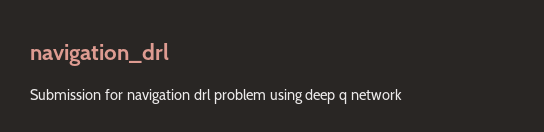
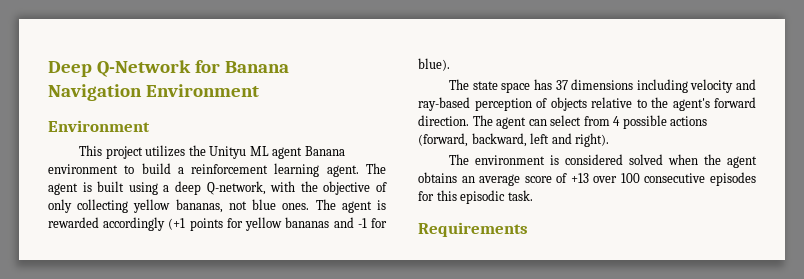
- navigation_drl
- Submission for navigation drl problem using deep q network
+ Deep Q-Network for Banana Navigation Environment
+ Environment
+ This project utilizes the Unityu ML agent Banana environment to build a reinforcement learning agent. The agent is built using a deep Q-network, with the objective of only collecting yellow bananas, not blue ones. The agent is rewarded accordingly (+1 points for yellow bananas and -1 for blue).
+ The state space has 37 dimensions including velocity and ray-based perception of objects relative to the agent's forward direction. The agent can select from 4 possible actions (forward, backward, left and right).
+ The environment is considered solved when the agent obtains an average score of +13 over 100 consecutive episodes for this episodic task.
+ Requirements

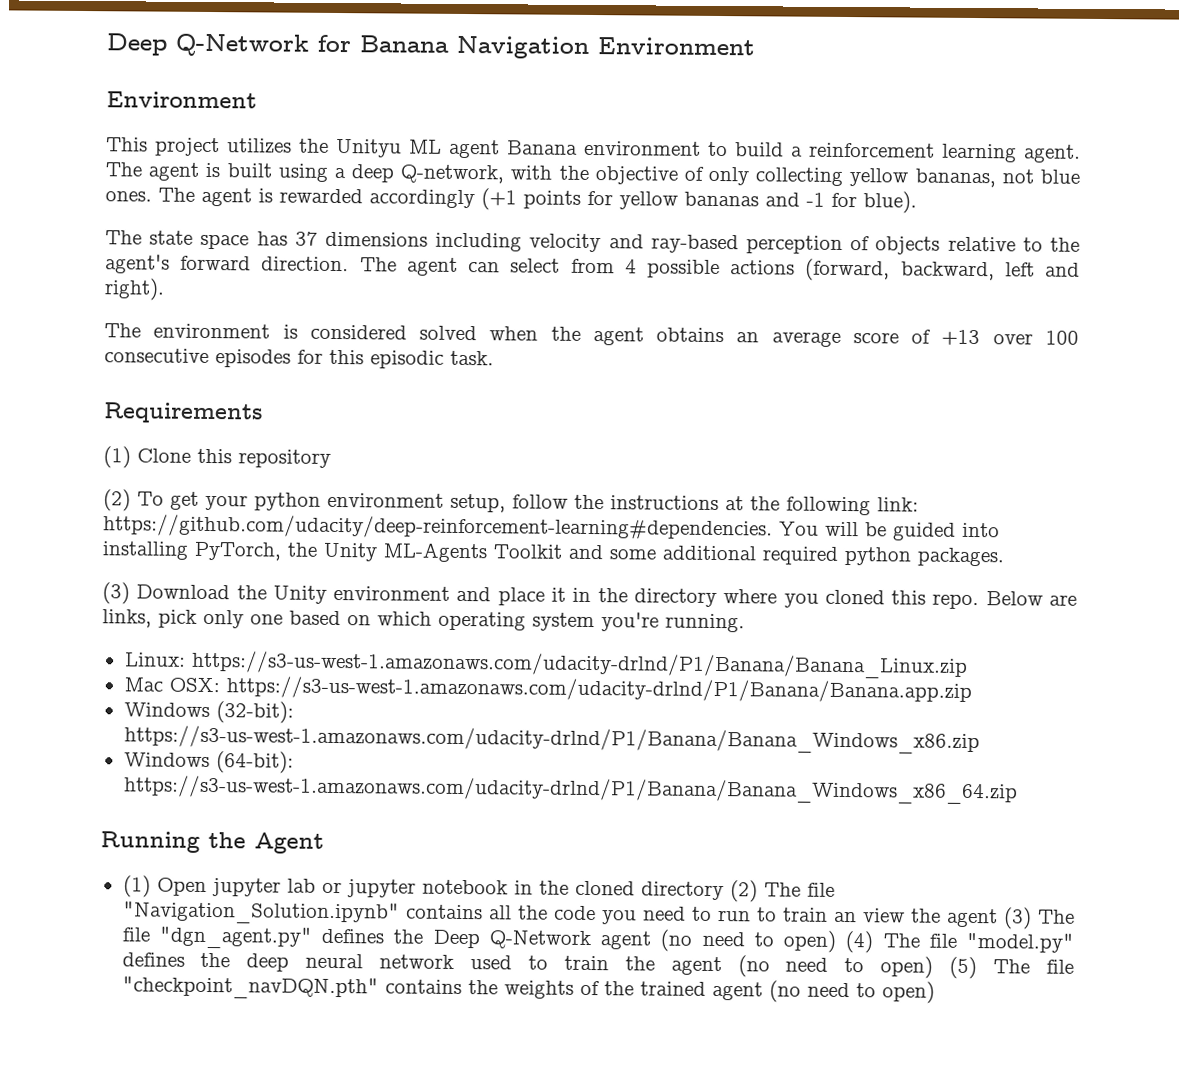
+ (1) Clone this repository
+ (2) To get your python environment setup, follow the instructions at the following link: https://github.com/udacity/deep-reinforcement-learning#dependencies. You will be guided into installing PyTorch, the Unity ML-Agents Toolkit and some additional required python packages.
+ (3) Download the Unity environment and place it in the directory where you cloned this repo. Below are links, pick only one based on which operating system you're running.
+ Linux: https://s3-us-west-1.amazonaws.com/udacity-drlnd/P1/Banana/Banana_Linux.zip
+ Mac OSX: https://s3-us-west-1.amazonaws.com/udacity-drlnd/P1/Banana/Banana.app.zip
+ Windows (32-bit): https://s3-us-west-1.amazonaws.com/udacity-drlnd/P1/Banana/Banana_Windows_x86.zip
+ Windows (64-bit): https://s3-us-west-1.amazonaws.com/udacity-drlnd/P1/Banana/Banana_Windows_x86_64.zip
+ Running the Agent
+ (1) Open jupyter lab or jupyter notebook in the cloned directory (2) The file "Navigation_Solution.ipynb" contains all the code you need to run to train an view the agent (3) The file "dgn_agent.py" defines the Deep Q-Network agent (no need to open) (4) The file "model.py" defines the deep neural network used to train the agent (no need to open) (5) The file "checkpoint_navDQN.pth" contains the weights of the trained agent (no need to open)

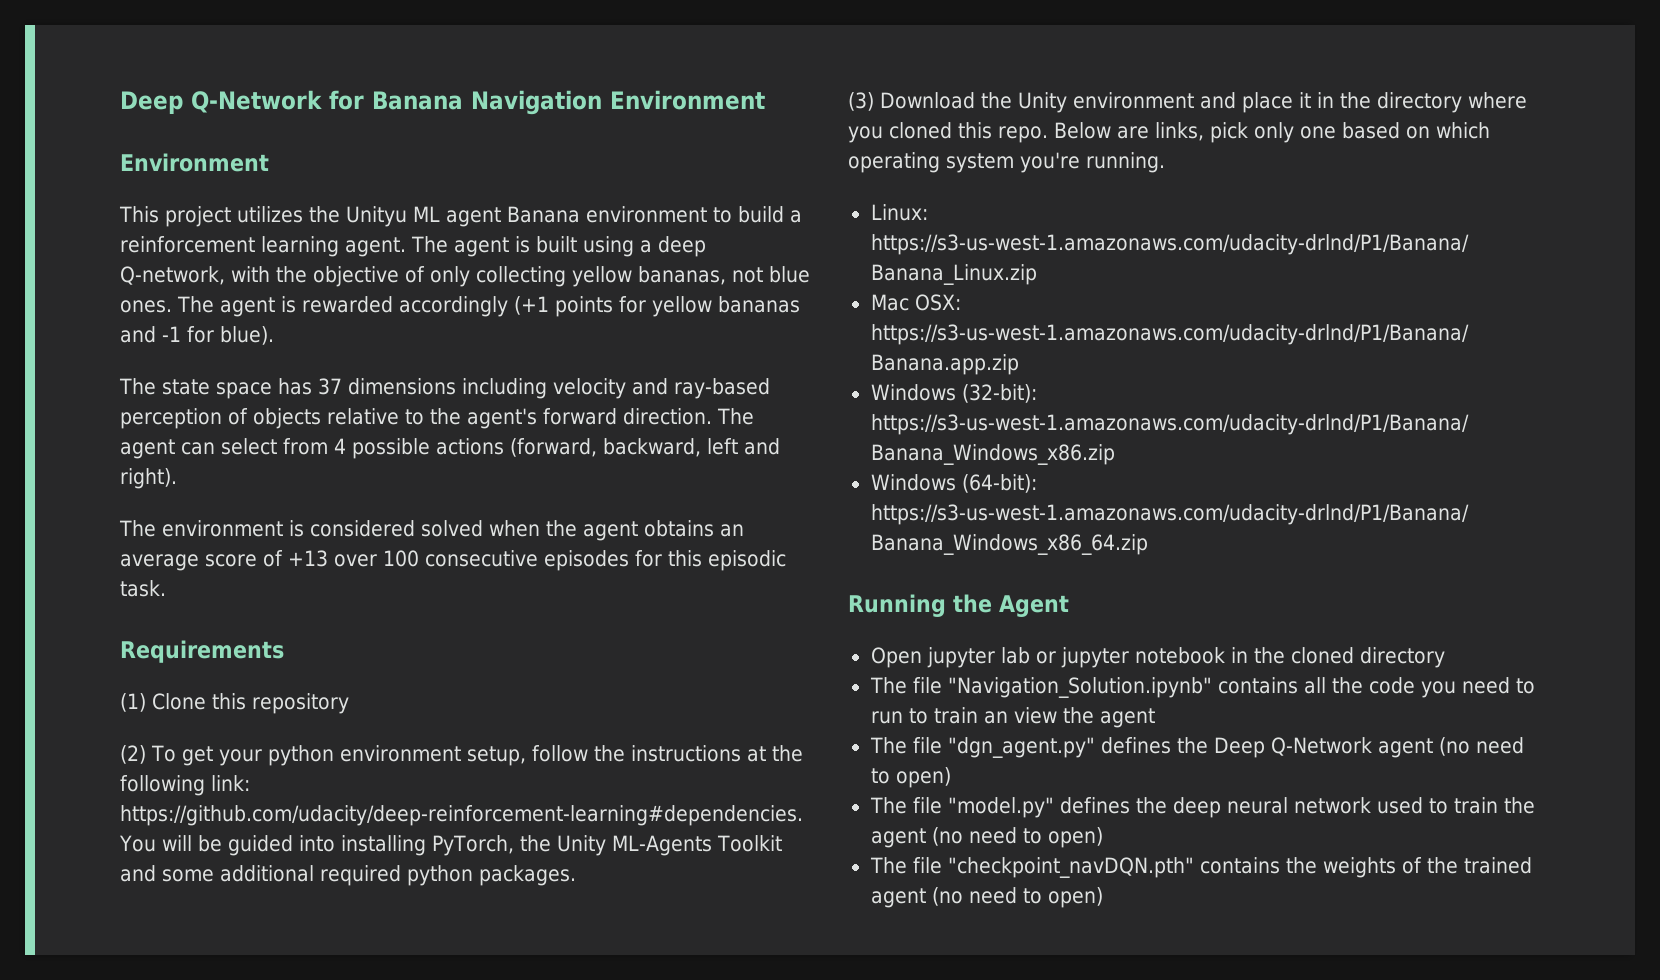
- (1) Open jupyter lab or jupyter notebook in the cloned directory (2) The file "Navigation_Solution.ipynb" contains all the code you need to run to train an view the agent (3) The file "dgn_agent.py" defines the Deep Q-Network agent (no need to open) (4) The file "model.py" defines the deep neural network used to train the agent (no need to open) (5) The file "checkpoint_navDQN.pth" contains the weights of the trained agent (no need to open)
+ Open jupyter lab or jupyter notebook in the cloned directory
+ The file "Navigation_Solution.ipynb" contains all the code you need to run to train an view the agent
+ The file "dgn_agent.py" defines the Deep Q-Network agent (no need to open)
+ The file "model.py" defines the deep neural network used to train the agent (no need to open)
+ The file "checkpoint_navDQN.pth" contains the weights of the trained agent (no need to open)

